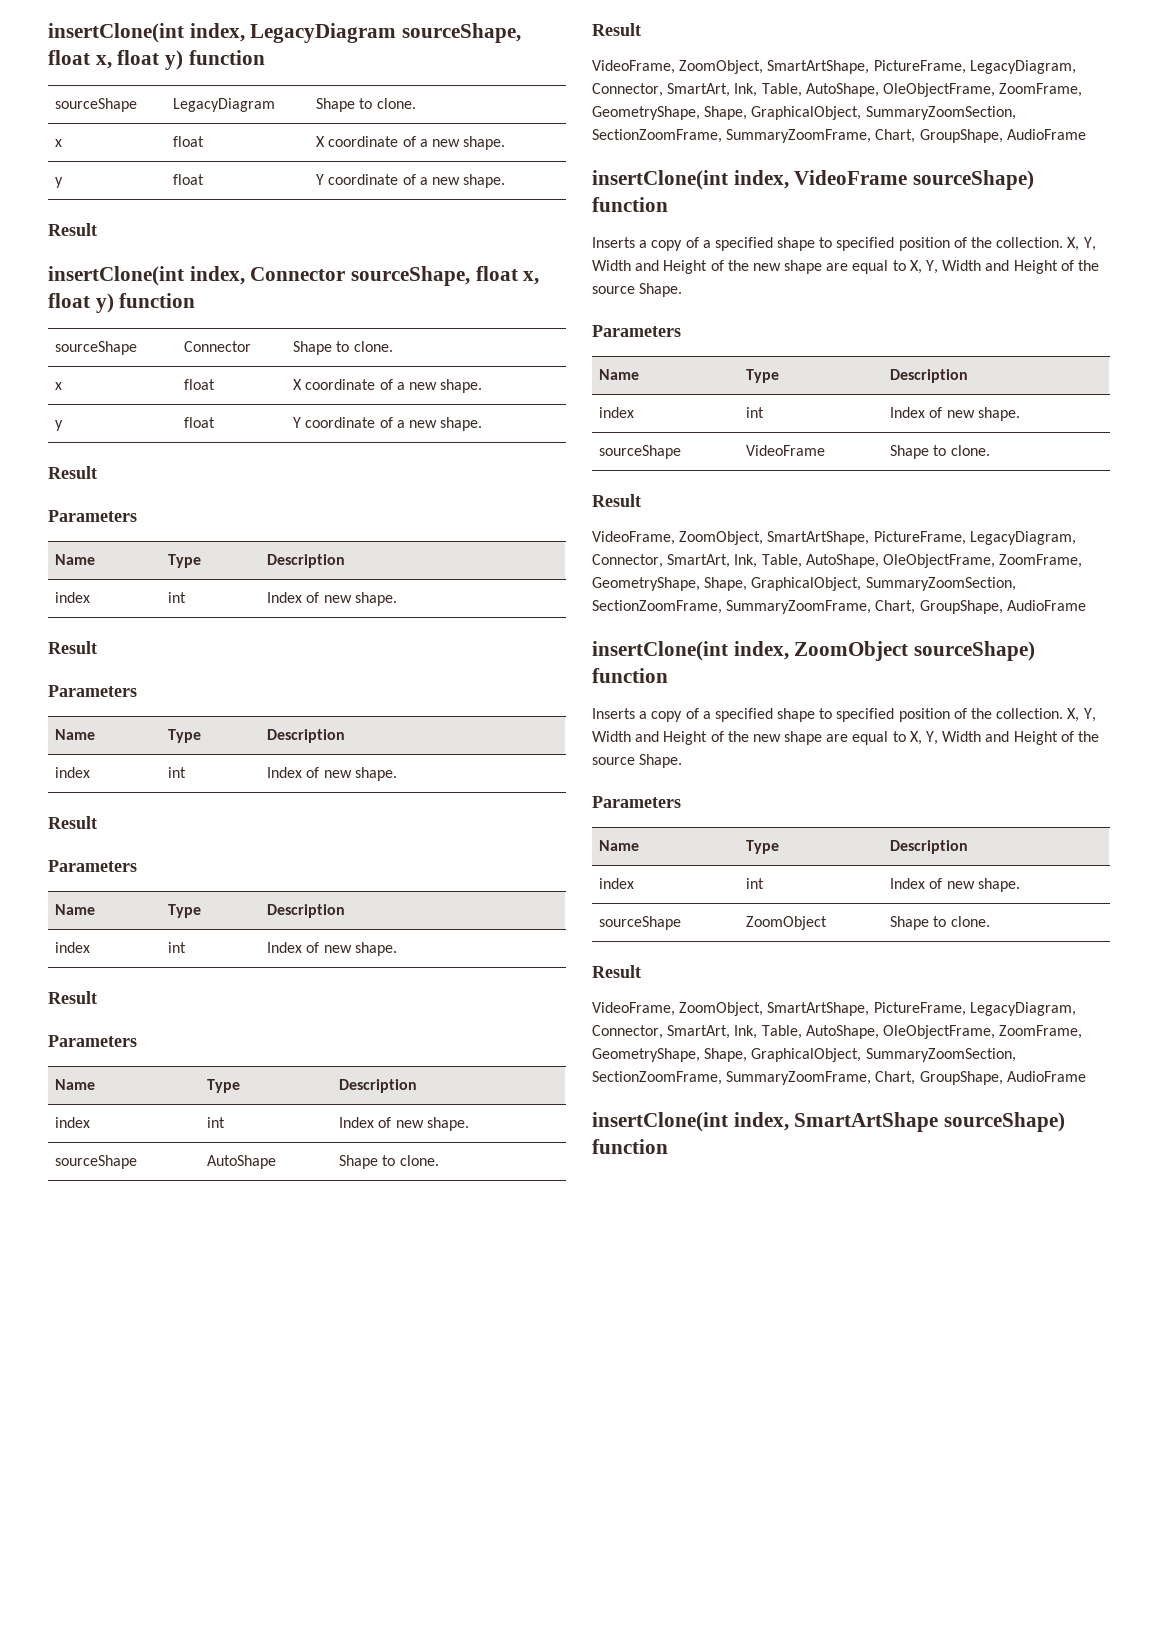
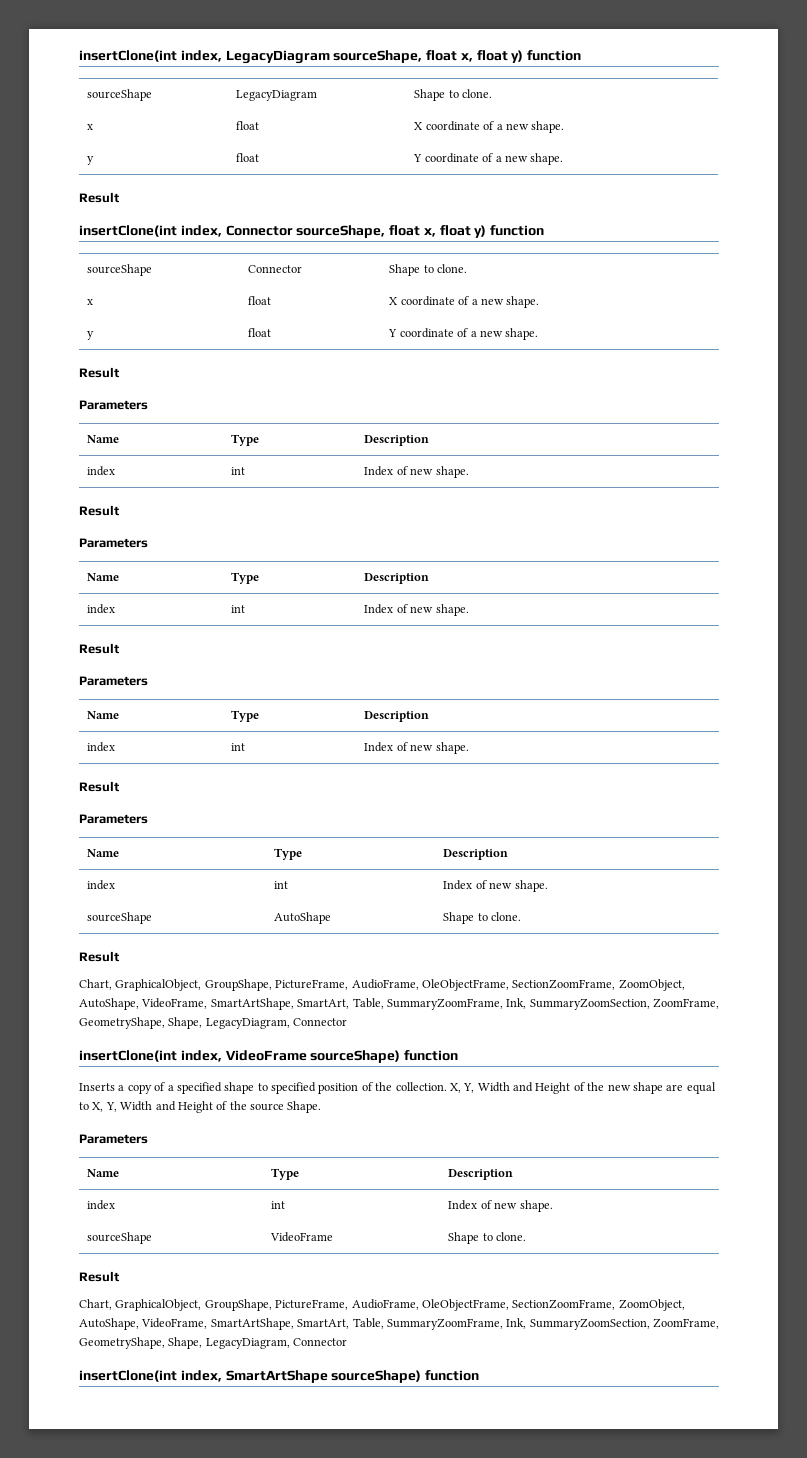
  sourceShape | AutoShape | Shape to clone.
  Result
- VideoFrame, ZoomObject, SmartArtShape, PictureFrame, LegacyDiagram, Connector, SmartArt, Ink, Table, AutoShape, OleObjectFrame, ZoomFrame, GeometryShape, Shape, GraphicalObject, SummaryZoomSection, SectionZoomFrame, SummaryZoomFrame, Chart, GroupShape, AudioFrame
+ Chart, GraphicalObject, GroupShape, PictureFrame, AudioFrame, OleObjectFrame, SectionZoomFrame, ZoomObject, AutoShape, VideoFrame, SmartArtShape, SmartArt, Table, SummaryZoomFrame, Ink, SummaryZoomSection, ZoomFrame, GeometryShape, Shape, LegacyDiagram, Connector
  sourceShape | VideoFrame | Shape to clone.
  Result
- VideoFrame, ZoomObject, SmartArtShape, PictureFrame, LegacyDiagram, Connector, SmartArt, Ink, Table, AutoShape, OleObjectFrame, ZoomFrame, GeometryShape, Shape, GraphicalObject, SummaryZoomSection, SectionZoomFrame, SummaryZoomFrame, Chart, GroupShape, AudioFrame
- insertClone(int index, ZoomObject sourceShape) function
- Inserts a copy of a specified shape to specified position of the collection. X, Y, Width and Height of the new shape are equal to X, Y, Width and Height of the source Shape.
- Parameters
- Name | Type | Description
- index | int | Index of new shape.
- sourceShape | ZoomObject | Shape to clone.
- Result
- VideoFrame, ZoomObject, SmartArtShape, PictureFrame, LegacyDiagram, Connector, SmartArt, Ink, Table, AutoShape, OleObjectFrame, ZoomFrame, GeometryShape, Shape, GraphicalObject, SummaryZoomSection, SectionZoomFrame, SummaryZoomFrame, Chart, GroupShape, AudioFrame
+ Chart, GraphicalObject, GroupShape, PictureFrame, AudioFrame, OleObjectFrame, SectionZoomFrame, ZoomObject, AutoShape, VideoFrame, SmartArtShape, SmartArt, Table, SummaryZoomFrame, Ink, SummaryZoomSection, ZoomFrame, GeometryShape, Shape, LegacyDiagram, Connector

